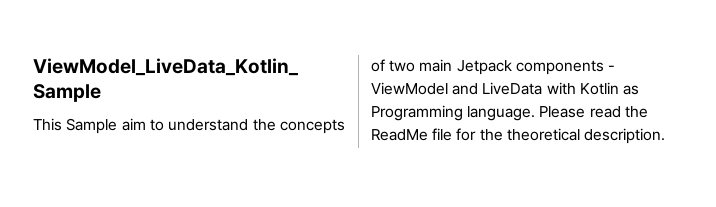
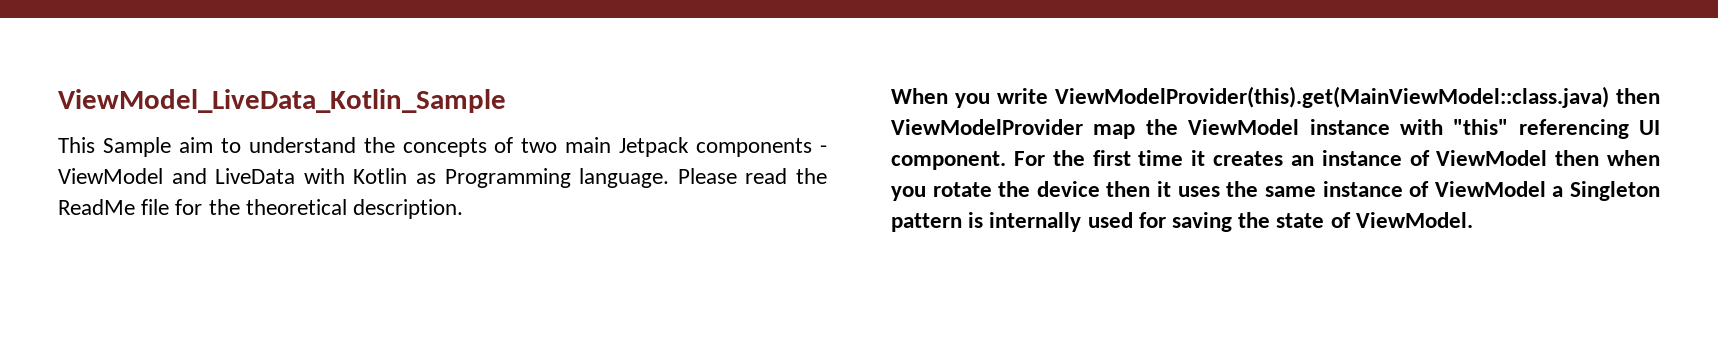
+ When you write ViewModelProvider(this).get(MainViewModel::class.java) then ViewModelProvider map the ViewModel instance with "this" referencing UI component. For the first time it creates an instance of ViewModel then when you rotate the device then it uses the same instance of ViewModel a Singleton pattern is internally used for saving the state of ViewModel.

